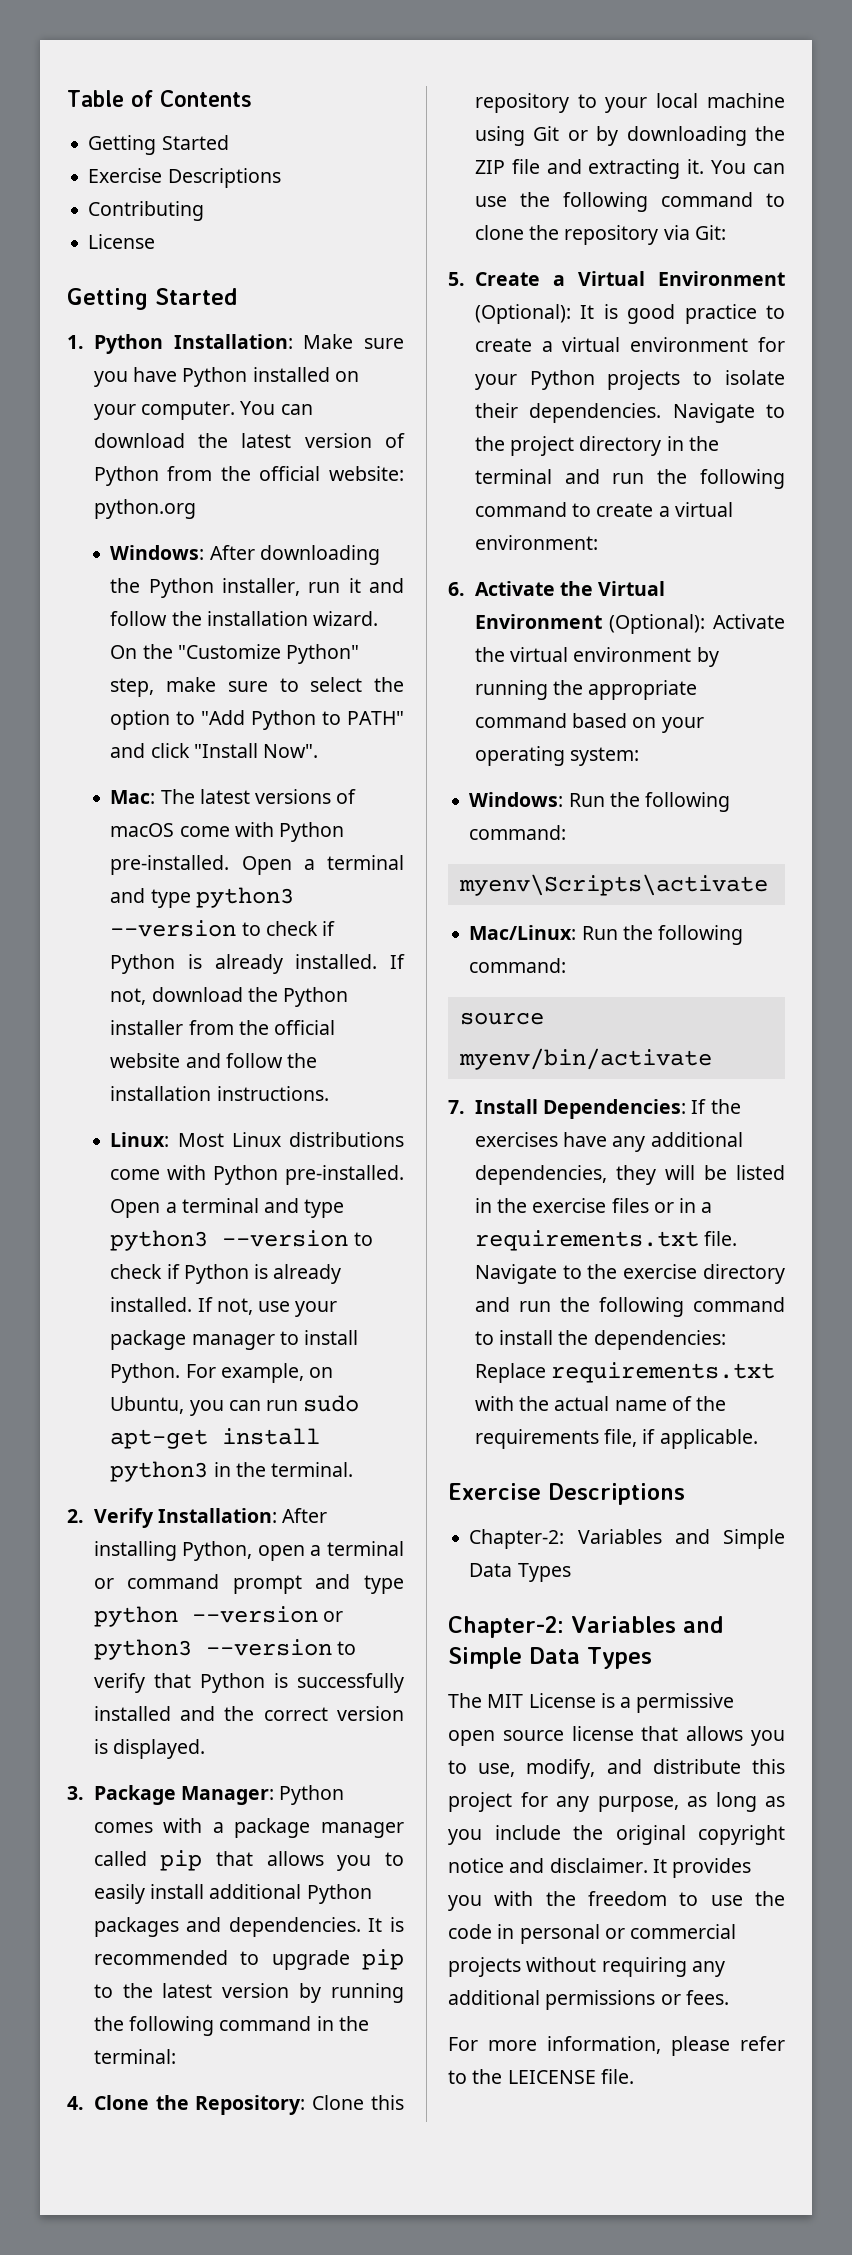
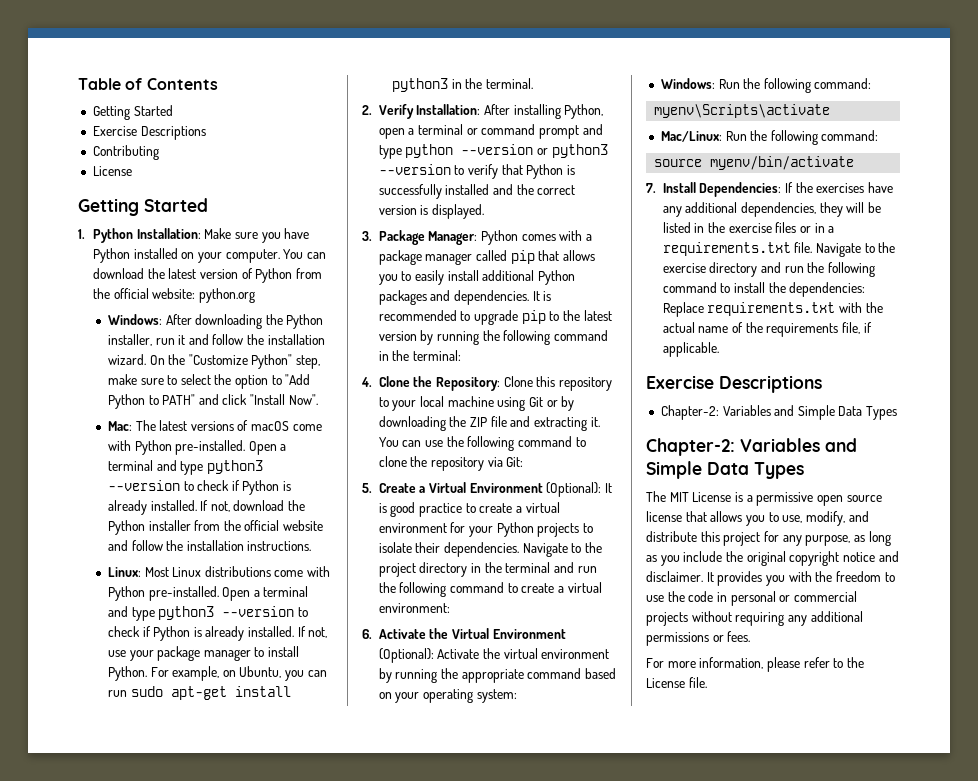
- For more information, please refer to the LEICENSE file.
+ For more information, please refer to the License file.

